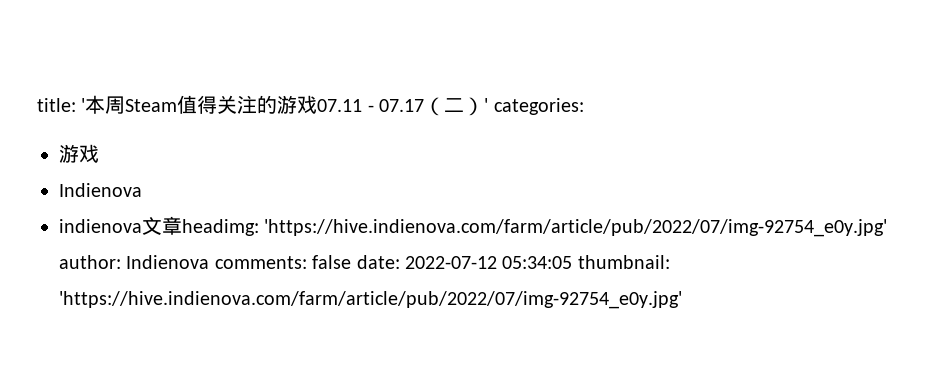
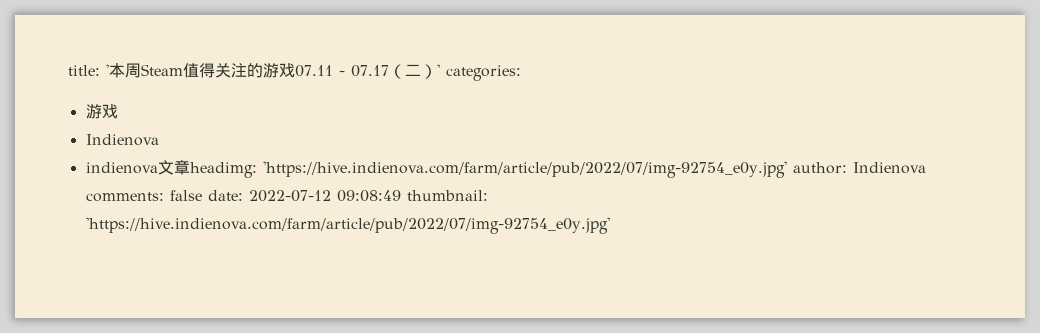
- indienova文章headimg: 'https://hive.indienova.com/farm/article/pub/2022/07/img-92754_e0y.jpg' author: Indienova comments: false date: 2022-07-12 05:34:05 thumbnail: 'https://hive.indienova.com/farm/article/pub/2022/07/img-92754_e0y.jpg'
+ indienova文章headimg: 'https://hive.indienova.com/farm/article/pub/2022/07/img-92754_e0y.jpg' author: Indienova comments: false date: 2022-07-12 09:08:49 thumbnail: 'https://hive.indienova.com/farm/article/pub/2022/07/img-92754_e0y.jpg'

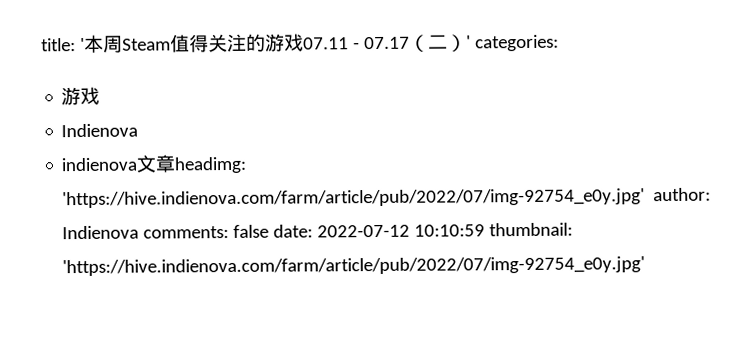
- indienova文章headimg: 'https://hive.indienova.com/farm/article/pub/2022/07/img-92754_e0y.jpg' author: Indienova comments: false date: 2022-07-12 09:08:49 thumbnail: 'https://hive.indienova.com/farm/article/pub/2022/07/img-92754_e0y.jpg'
+ indienova文章headimg: 'https://hive.indienova.com/farm/article/pub/2022/07/img-92754_e0y.jpg' author: Indienova comments: false date: 2022-07-12 10:10:59 thumbnail: 'https://hive.indienova.com/farm/article/pub/2022/07/img-92754_e0y.jpg'

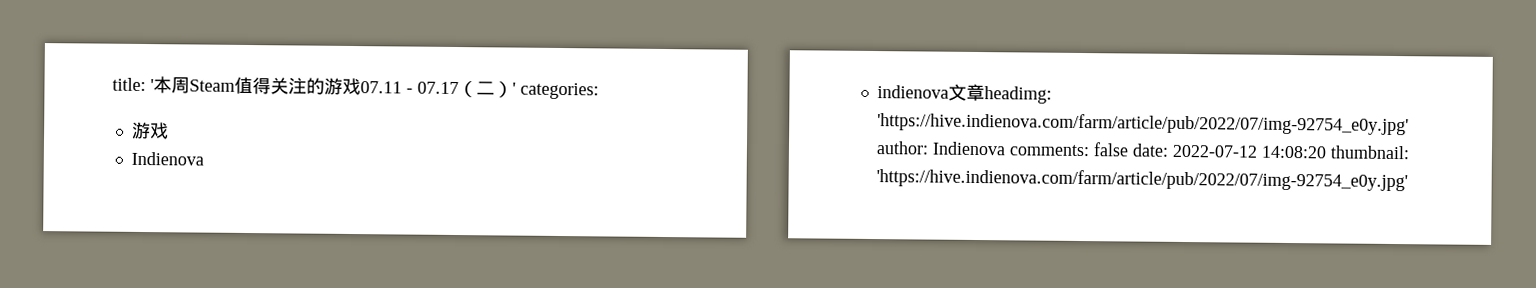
- indienova文章headimg: 'https://hive.indienova.com/farm/article/pub/2022/07/img-92754_e0y.jpg' author: Indienova comments: false date: 2022-07-12 10:10:59 thumbnail: 'https://hive.indienova.com/farm/article/pub/2022/07/img-92754_e0y.jpg'
+ indienova文章headimg: 'https://hive.indienova.com/farm/article/pub/2022/07/img-92754_e0y.jpg' author: Indienova comments: false date: 2022-07-12 14:08:20 thumbnail: 'https://hive.indienova.com/farm/article/pub/2022/07/img-92754_e0y.jpg'

